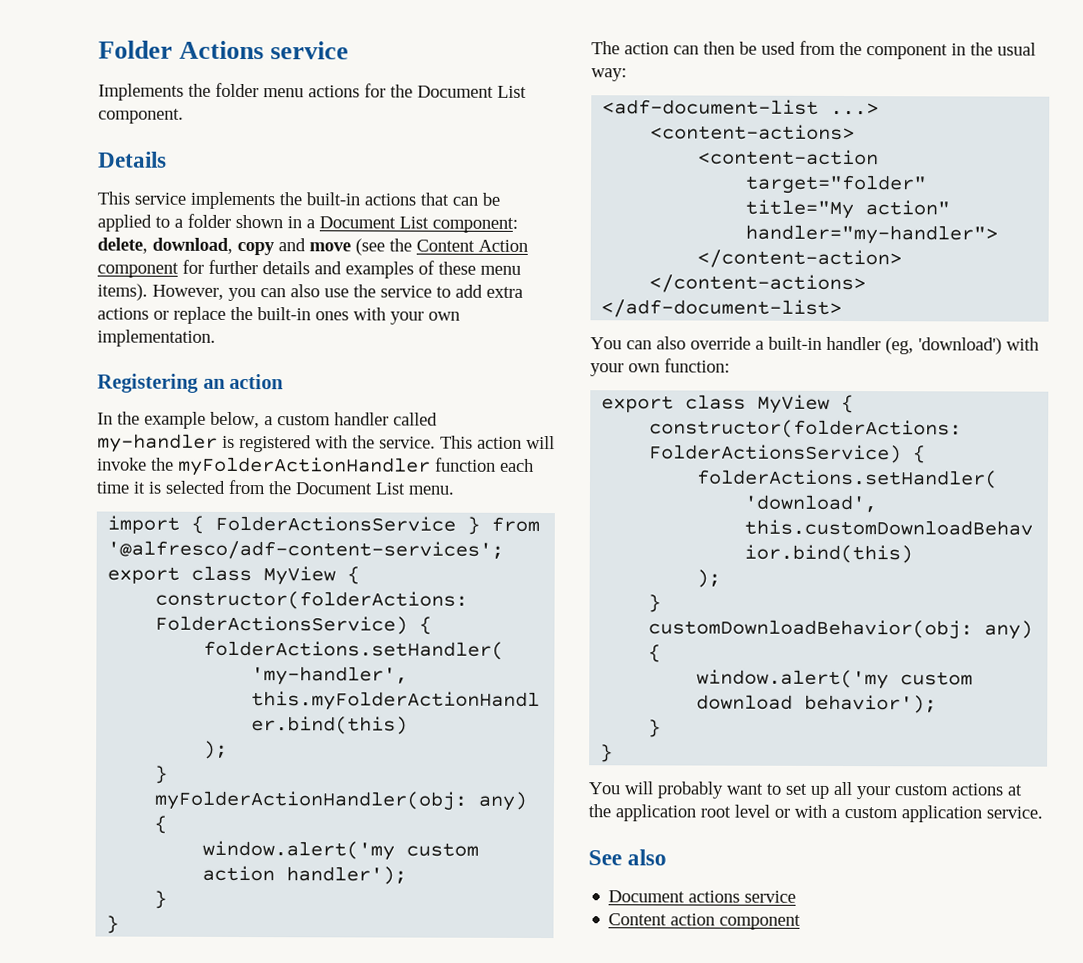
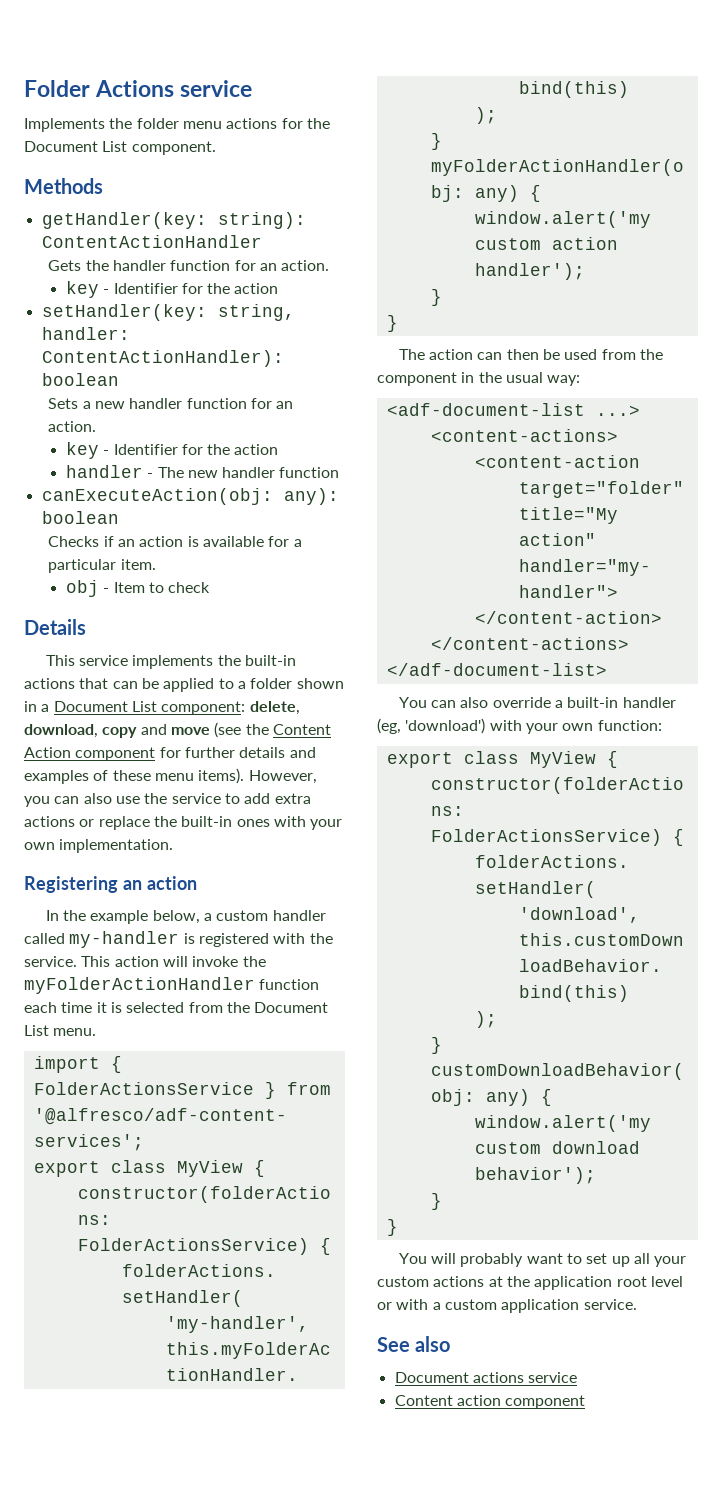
+ Methods
+ getHandler(key: string): ContentActionHandler
+ Gets the handler function for an action.
+ key - Identifier for the action
+ setHandler(key: string, handler: ContentActionHandler): boolean
+ Sets a new handler function for an action.
+ key - Identifier for the action
+ handler - The new handler function
+ canExecuteAction(obj: any): boolean
+ Checks if an action is available for a particular item.
+ obj - Item to check

